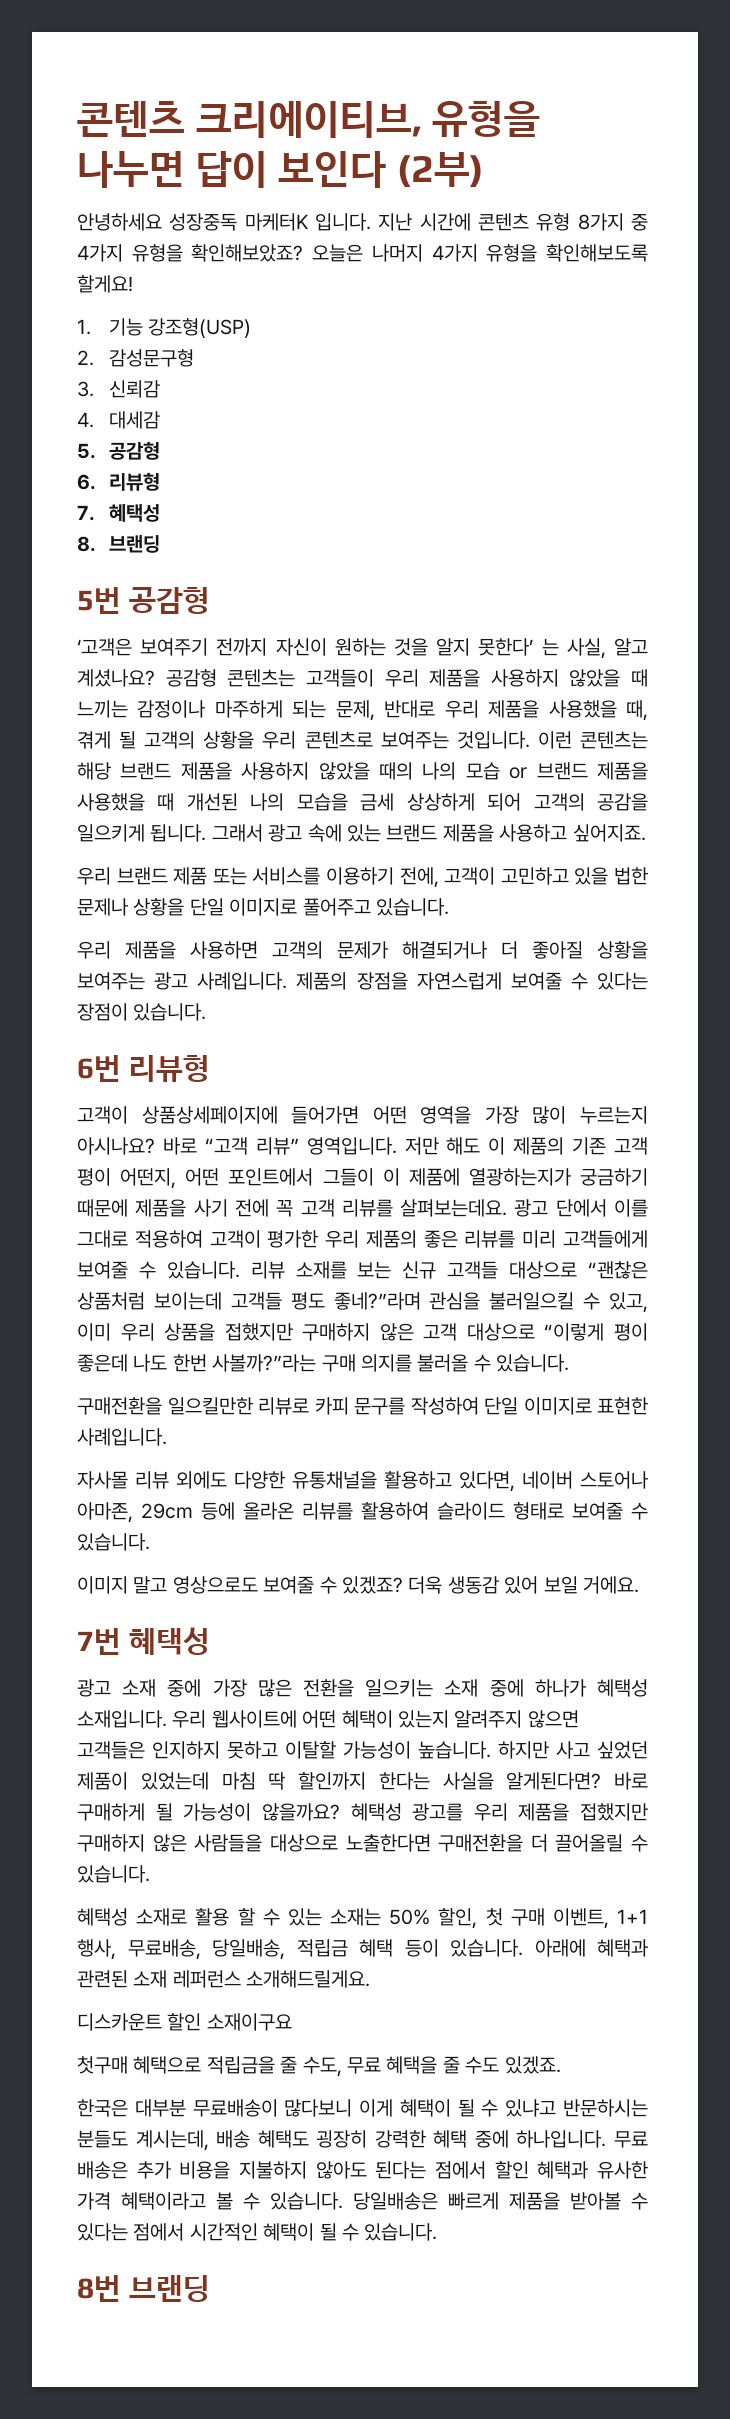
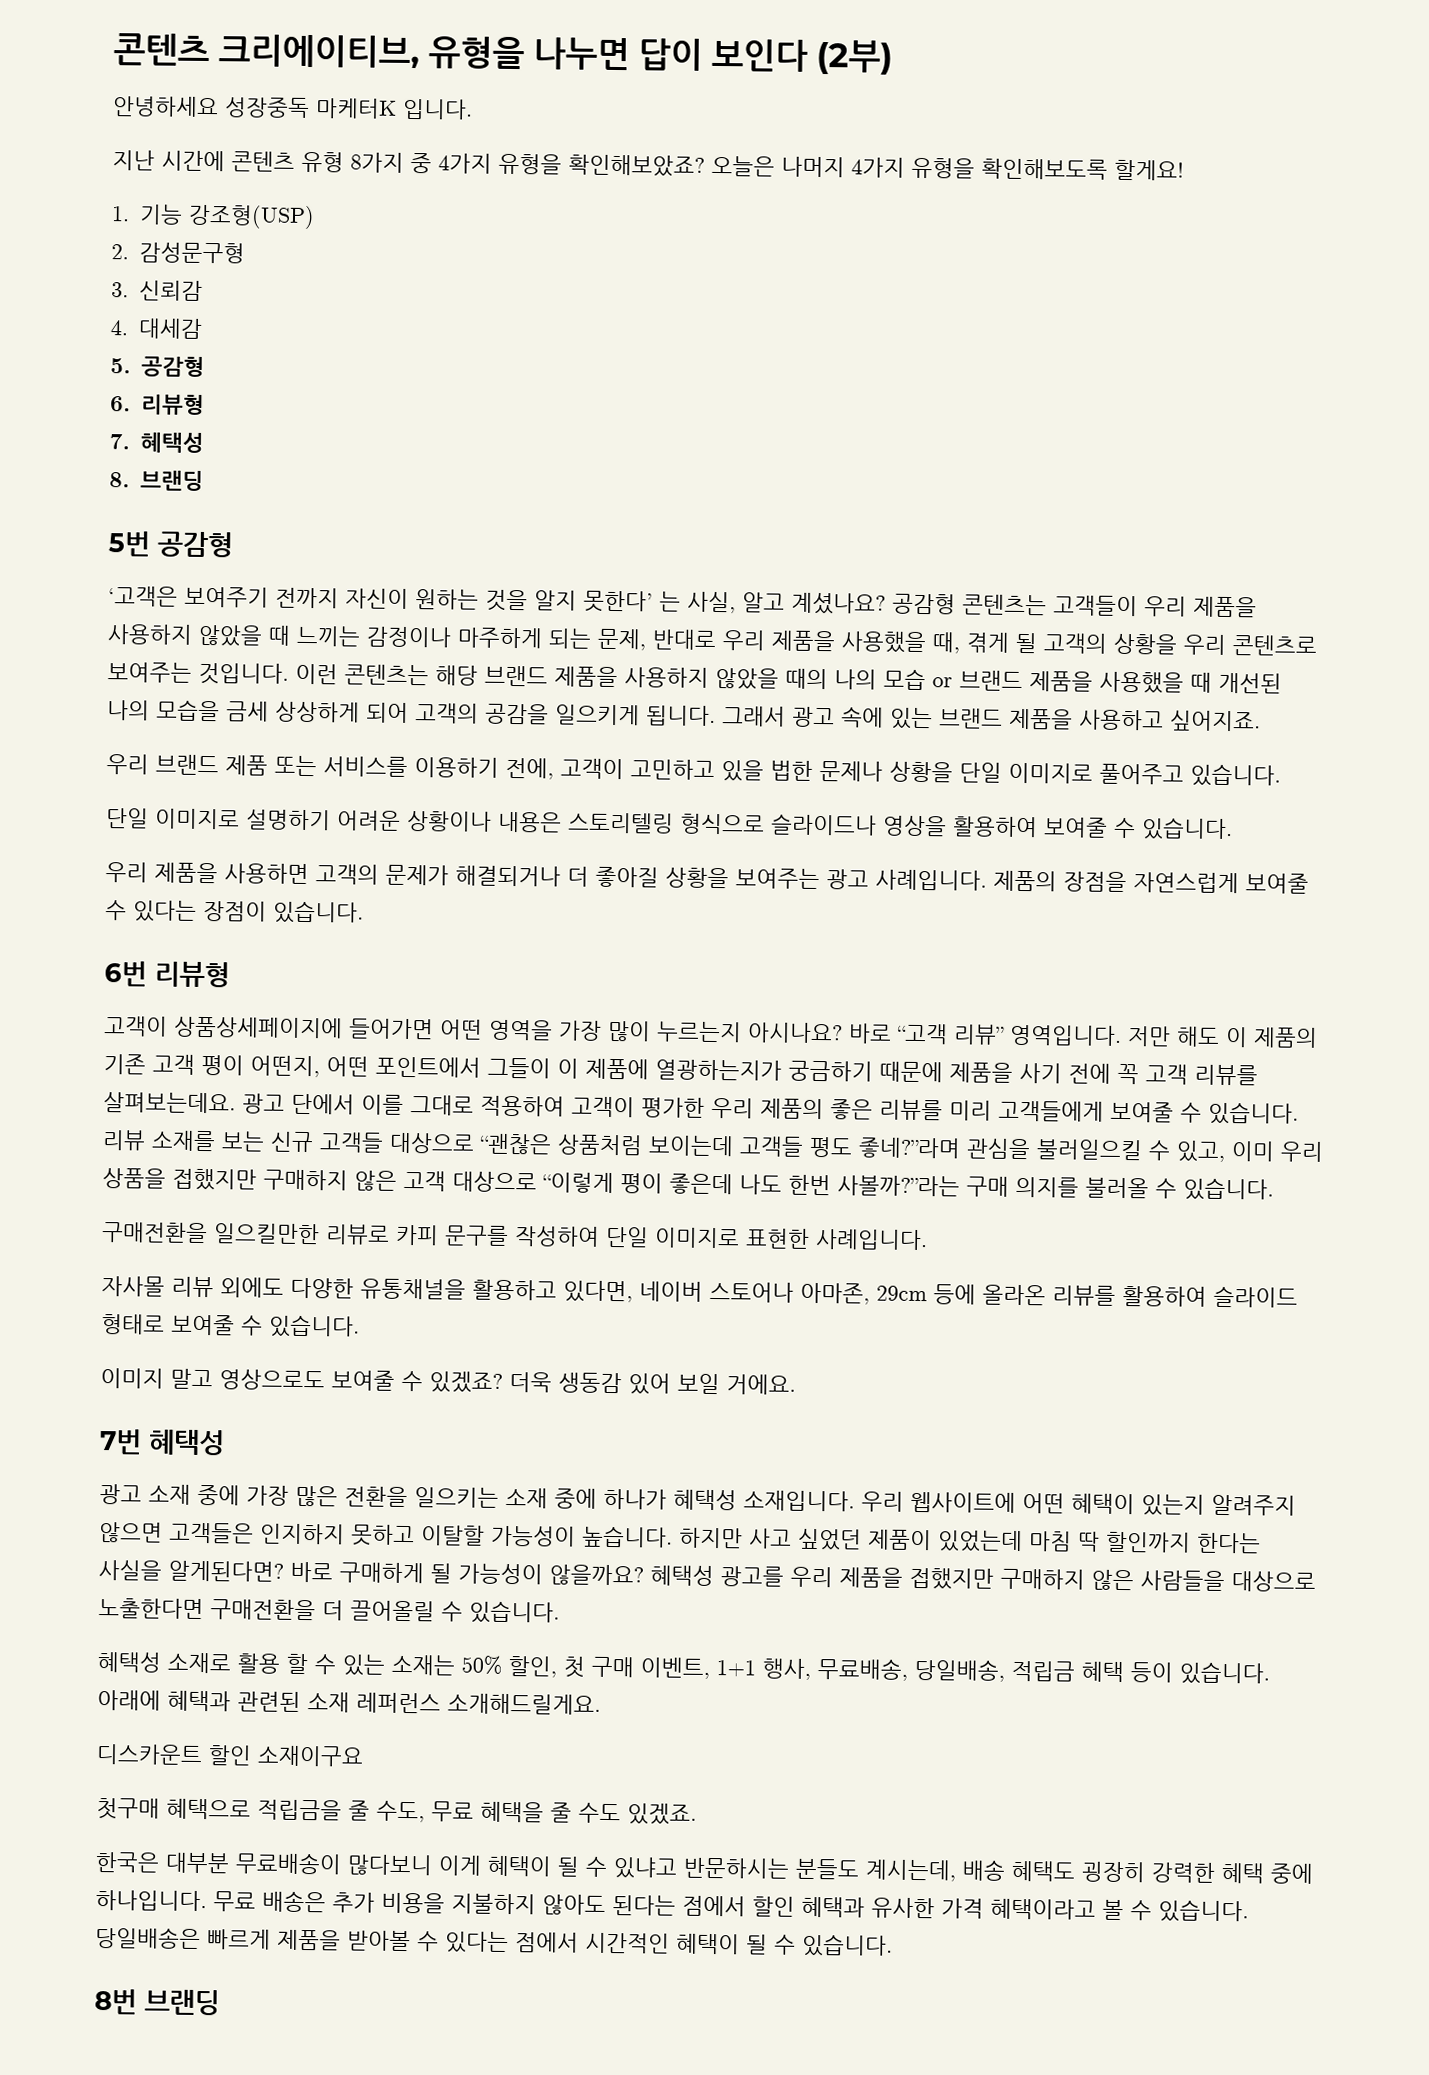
- 안녕하세요 성장중독 마케터K 입니다. 지난 시간에 콘텐츠 유형 8가지 중 4가지 유형을 확인해보았죠?
+ 안녕하세요 성장중독 마케터K 입니다.
+ 지난 시간에 콘텐츠 유형 8가지 중 4가지 유형을 확인해보았죠?
+ 단일 이미지로 설명하기 어려운 상황이나 내용은 스토리텔링 형식으로 슬라이드나 영상을 활용하여 보여줄 수 있습니다.

